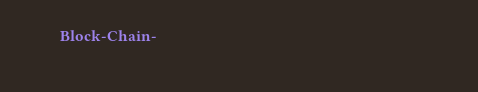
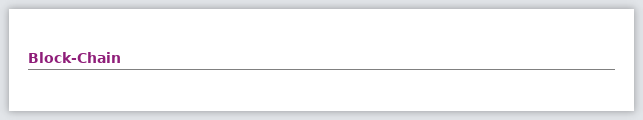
- Block-Chain-
+ Block-Chain

